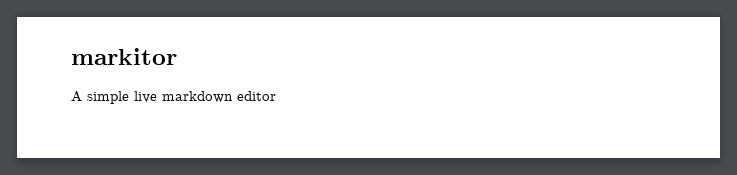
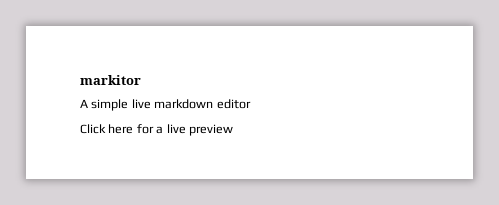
+ Click here for a live preview

